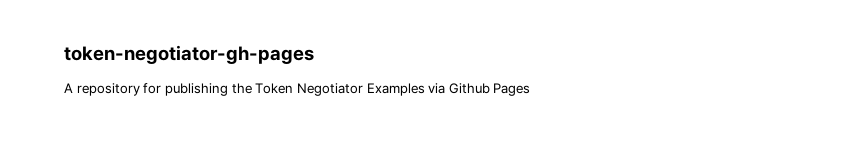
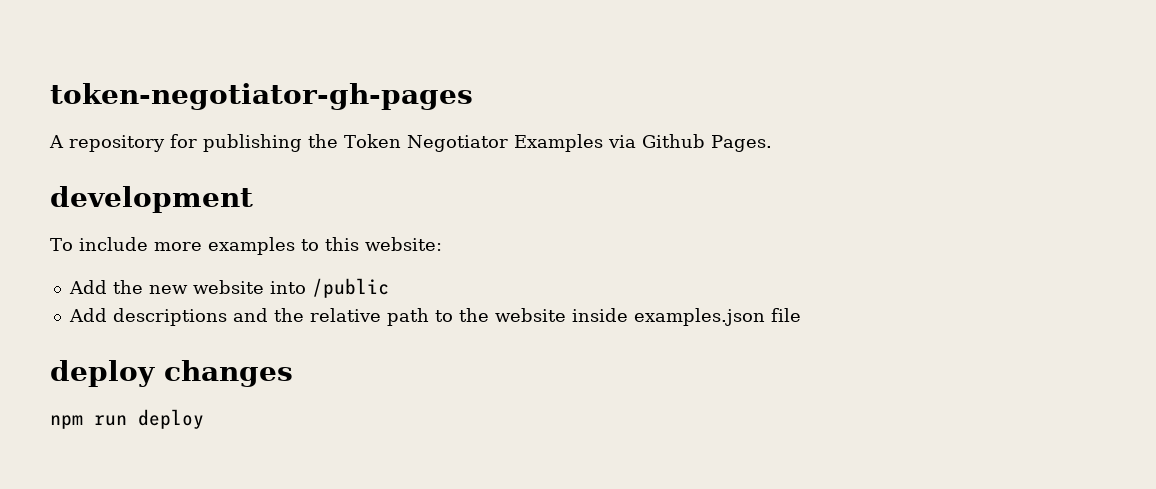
- A repository for publishing the Token Negotiator Examples via Github Pages
+ A repository for publishing the Token Negotiator Examples via Github Pages.
+ development
+ To include more examples to this website:
+ Add the new website into /public
+ Add descriptions and the relative path to the website inside examples.json file
+ deploy changes
+ npm run deploy

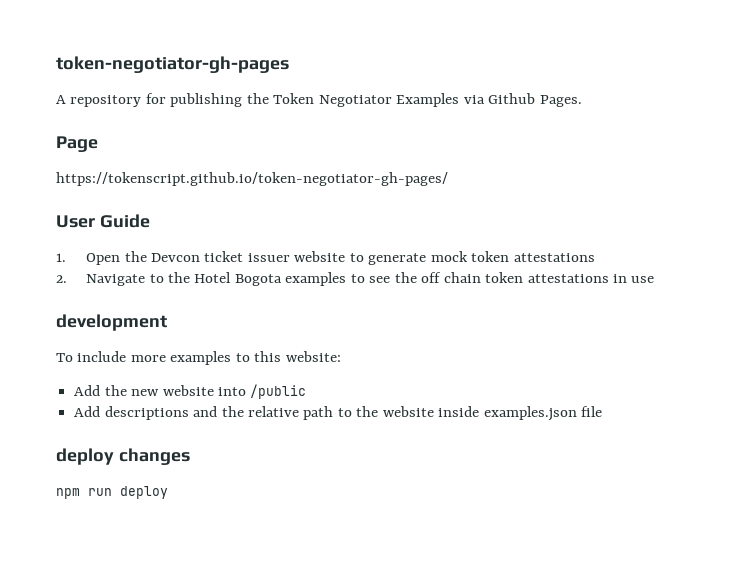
+ Page
+ https://tokenscript.github.io/token-negotiator-gh-pages/
+ User Guide
+ 1. Open the Devcon ticket issuer website to generate mock token attestations
+ 2. Navigate to the Hotel Bogota examples to see the off chain token attestations in use

